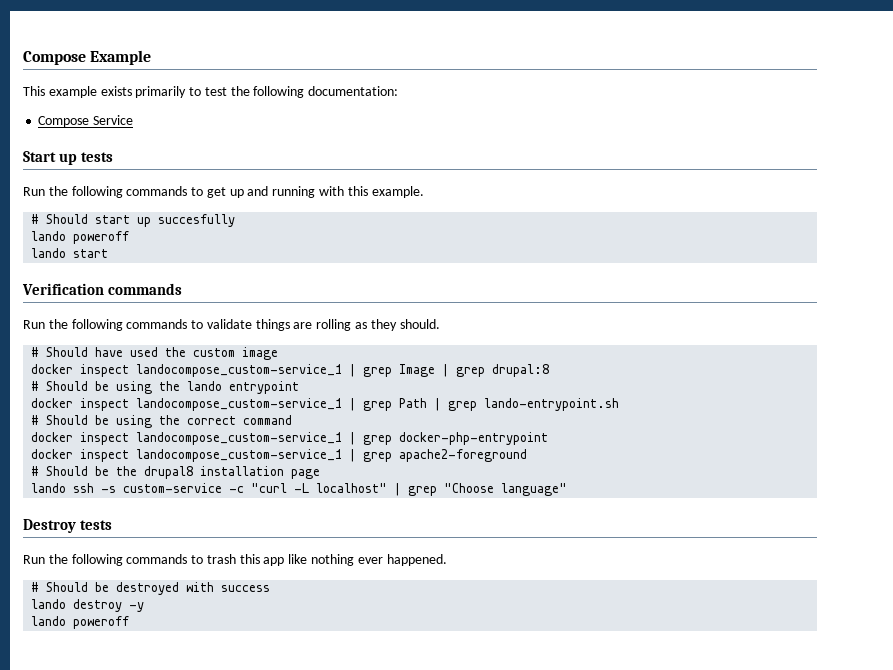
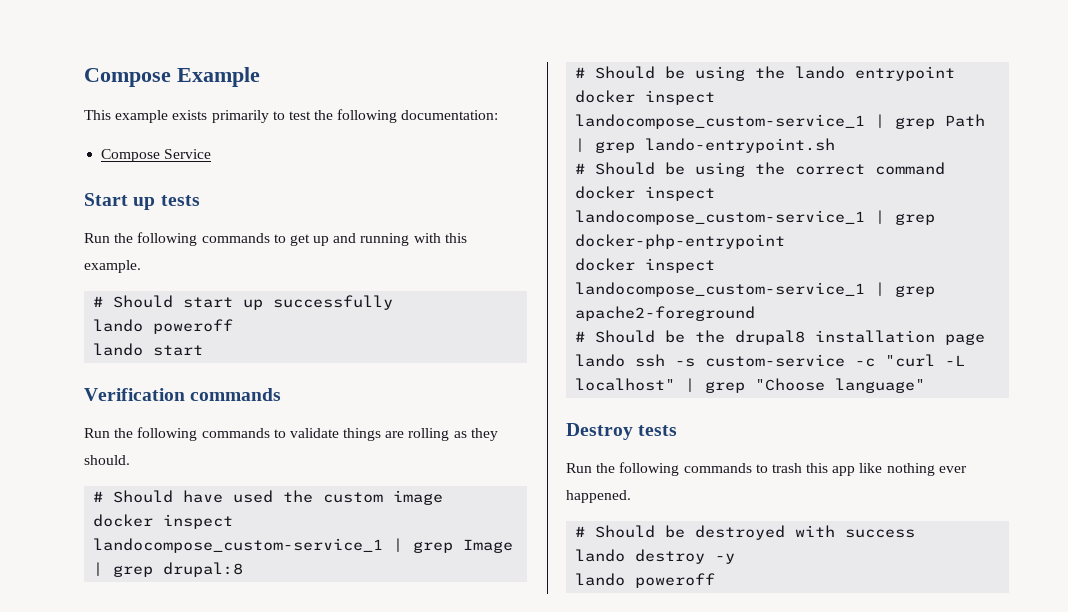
- # Should start up succesfully
+ # Should start up successfully

